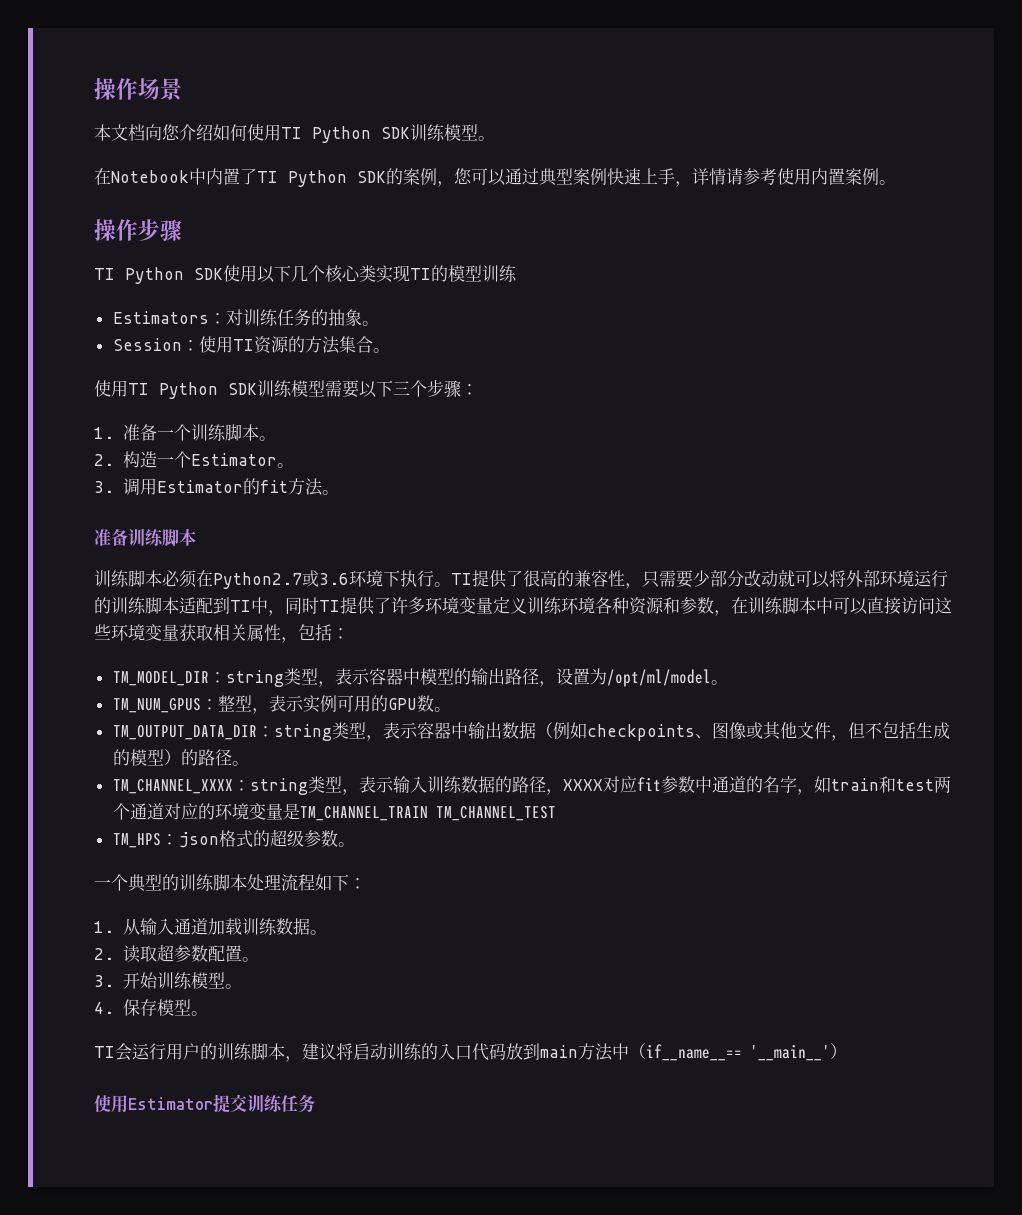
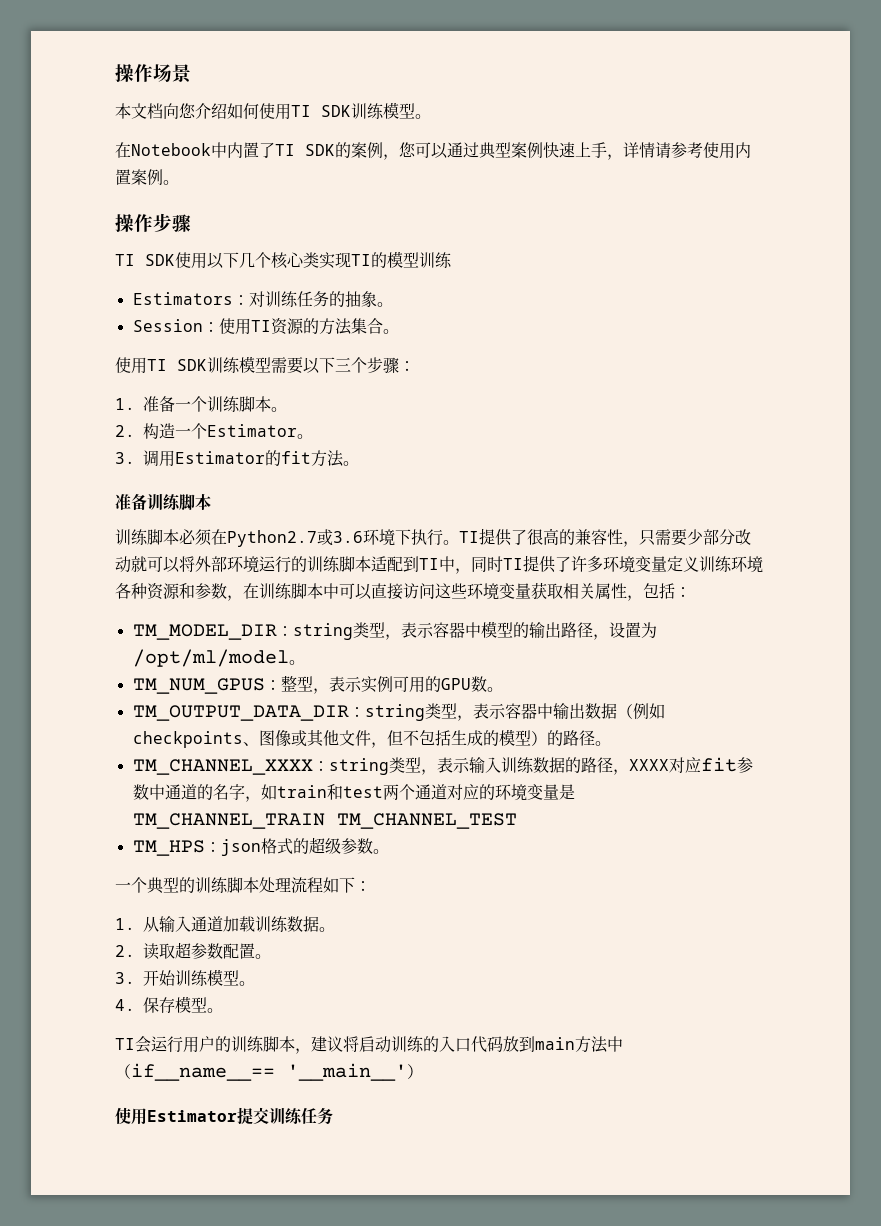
- 本文档向您介绍如何使用TI Python SDK训练模型。
+ 本文档向您介绍如何使用TI SDK训练模型。
- 在Notebook中内置了TI Python SDK的案例，您可以通过典型案例快速上手，详情请参考使用内置案例。
+ 在Notebook中内置了TI SDK的案例，您可以通过典型案例快速上手，详情请参考使用内置案例。
- TI Python SDK使用以下几个核心类实现TI的模型训练
+ TI SDK使用以下几个核心类实现TI的模型训练
- 使用TI Python SDK训练模型需要以下三个步骤：
+ 使用TI SDK训练模型需要以下三个步骤：

